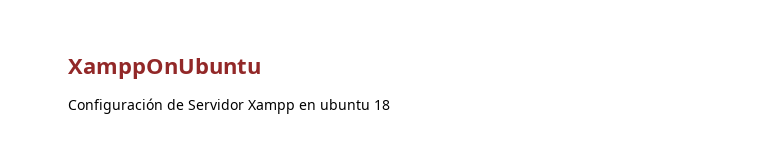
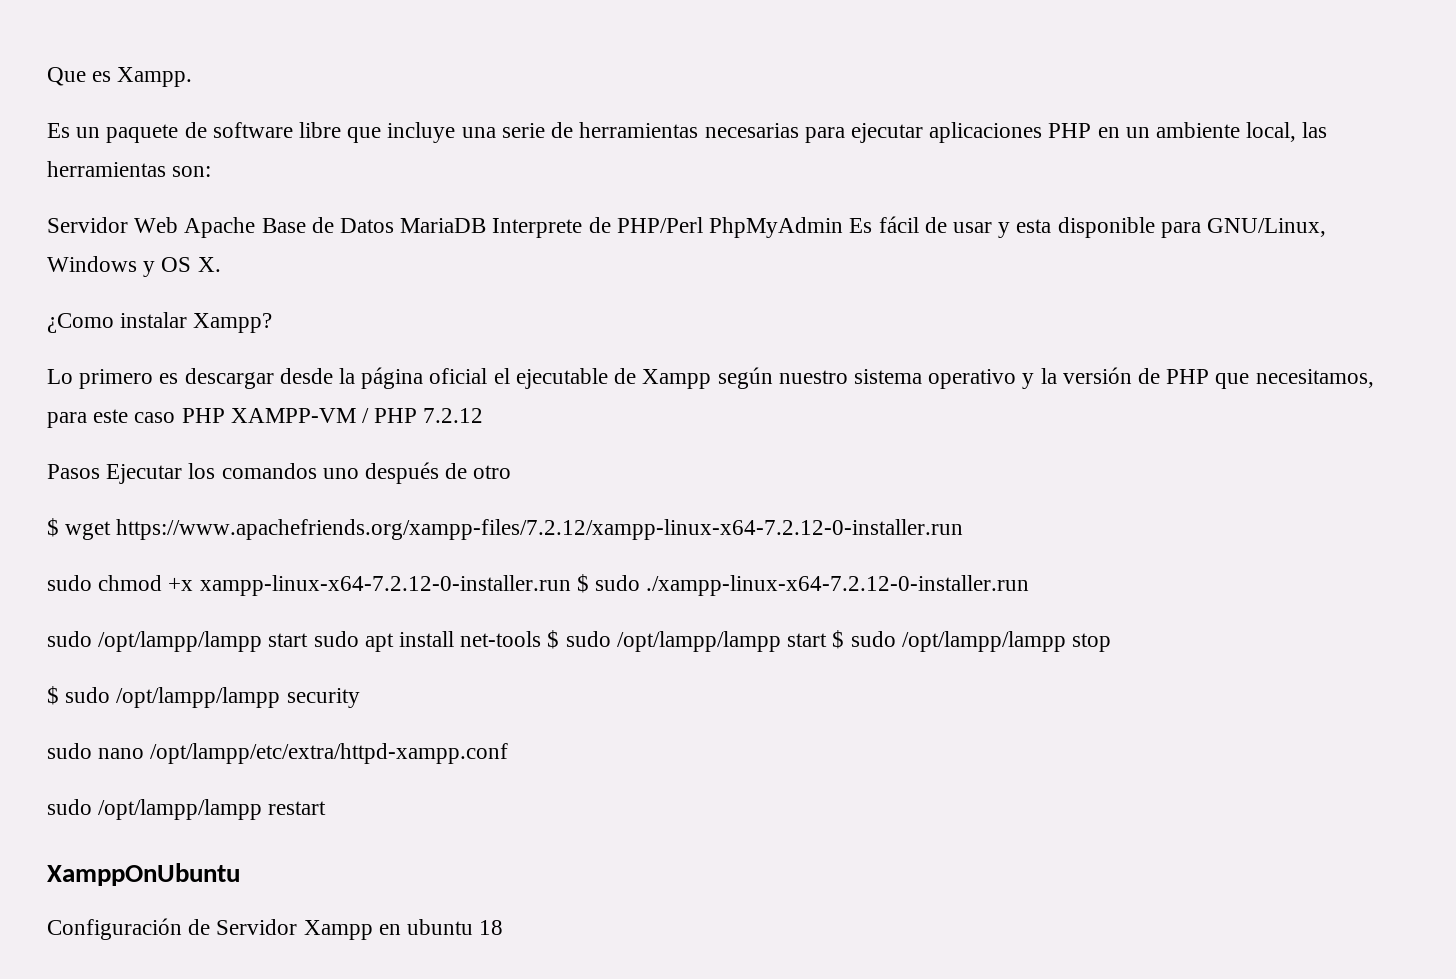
+ Que es Xampp.
+ Es un paquete de software libre que incluye una serie de herramientas necesarias para ejecutar aplicaciones PHP en un ambiente local, las herramientas son:
+ Servidor Web Apache Base de Datos MariaDB Interprete de PHP/Perl PhpMyAdmin Es fácil de usar y esta disponible para GNU/Linux, Windows y OS X.
+ ¿Como instalar Xampp?
+ Lo primero es descargar desde la página oficial el ejecutable de Xampp según nuestro sistema operativo y la versión de PHP que necesitamos, para este caso PHP XAMPP-VM / PHP 7.2.12
+ Pasos Ejecutar los comandos uno después de otro
+ $ wget https://www.apachefriends.org/xampp-files/7.2.12/xampp-linux-x64-7.2.12-0-installer.run
+ sudo chmod +x xampp-linux-x64-7.2.12-0-installer.run $ sudo ./xampp-linux-x64-7.2.12-0-installer.run
+ sudo /opt/lampp/lampp start sudo apt install net-tools $ sudo /opt/lampp/lampp start $ sudo /opt/lampp/lampp stop
+ $ sudo /opt/lampp/lampp security
+ sudo nano /opt/lampp/etc/extra/httpd-xampp.conf
+ sudo /opt/lampp/lampp restart

